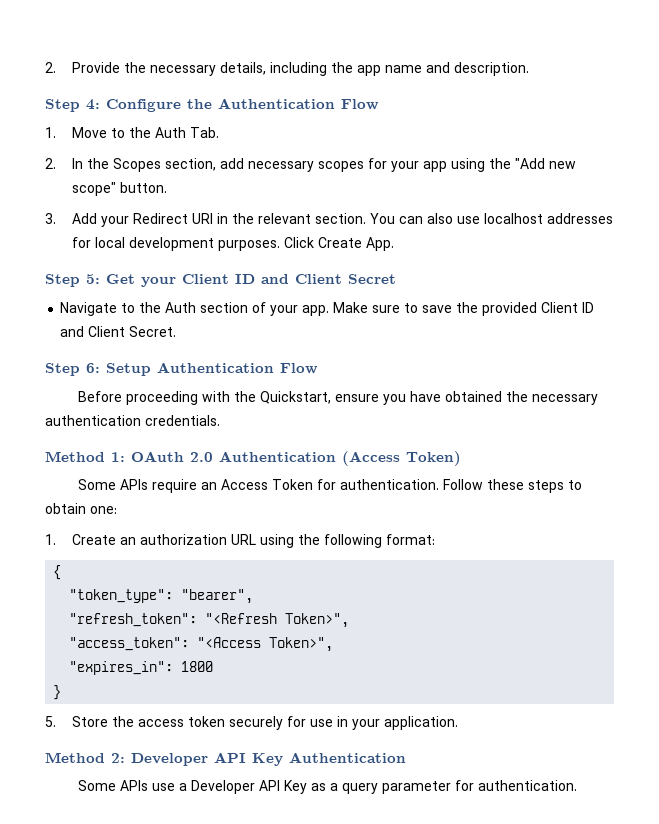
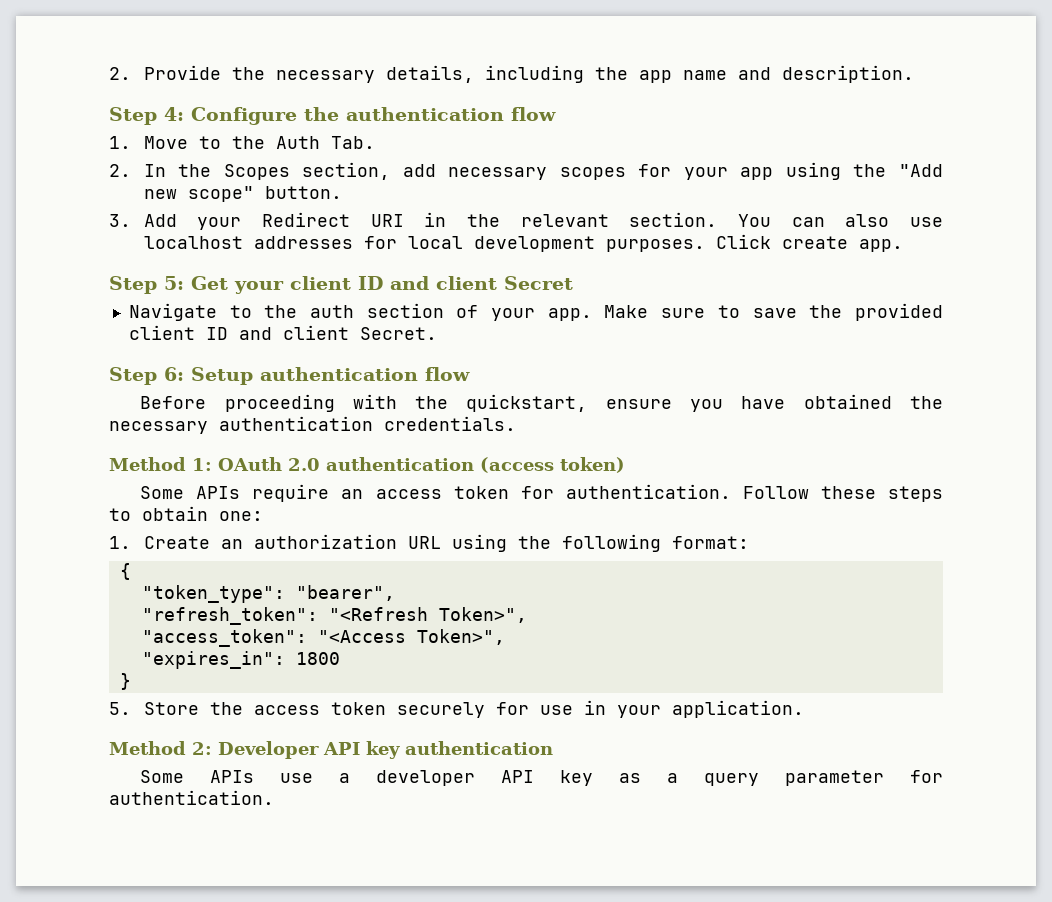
- Step 4: Configure the Authentication Flow
+ Step 4: Configure the authentication flow
- Click Create App.
+ Click create app.
- Step 5: Get your Client ID and Client Secret
+ Step 5: Get your client ID and client Secret
- Navigate to the Auth section of your app.
+ Navigate to the auth section of your app.
- Make sure to save the provided Client ID and Client Secret.
+ Make sure to save the provided client ID and client Secret.
- Step 6: Setup Authentication Flow
+ Step 6: Setup authentication flow
- Before proceeding with the Quickstart, ensure you have obtained the necessary authentication credentials.
+ Before proceeding with the quickstart, ensure you have obtained the necessary authentication credentials.
- Method 1: OAuth 2.0 Authentication (Access Token)
+ Method 1: OAuth 2.0 authentication (access token)
- Some APIs require an Access Token for authentication.
+ Some APIs require an access token for authentication.
- Method 2: Developer API Key Authentication
+ Method 2: Developer API key authentication
- Some APIs use a Developer API Key as a query parameter for authentication.
+ Some APIs use a developer API key as a query parameter for authentication.

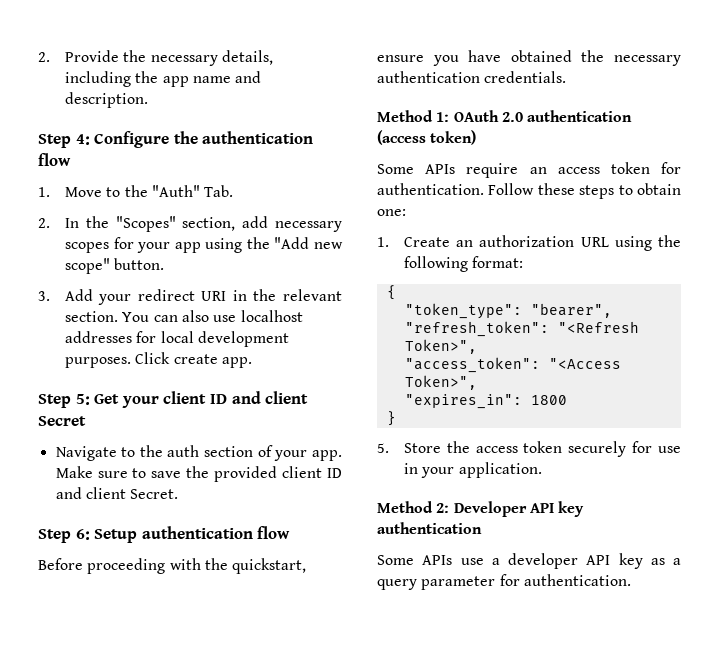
- 1. Move to the Auth Tab.
+ 1. Move to the "Auth" Tab.
- 2. In the Scopes section, add necessary scopes for your app using the "Add new scope" button.
+ 2. In the "Scopes" section, add necessary scopes for your app using the "Add new scope" button.
- 3. Add your Redirect URI in the relevant section.
+ 3. Add your redirect URI in the relevant section.

